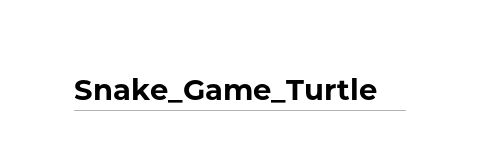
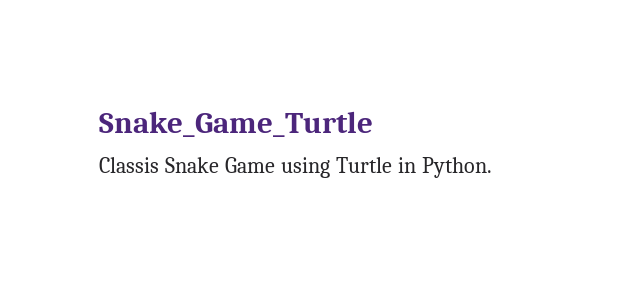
+ Classis Snake Game using Turtle in Python.

